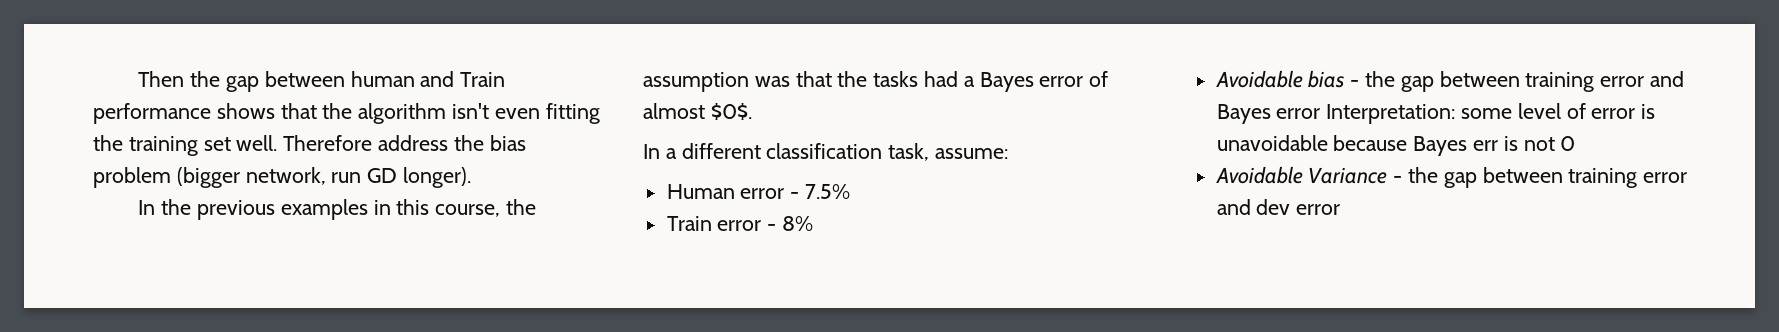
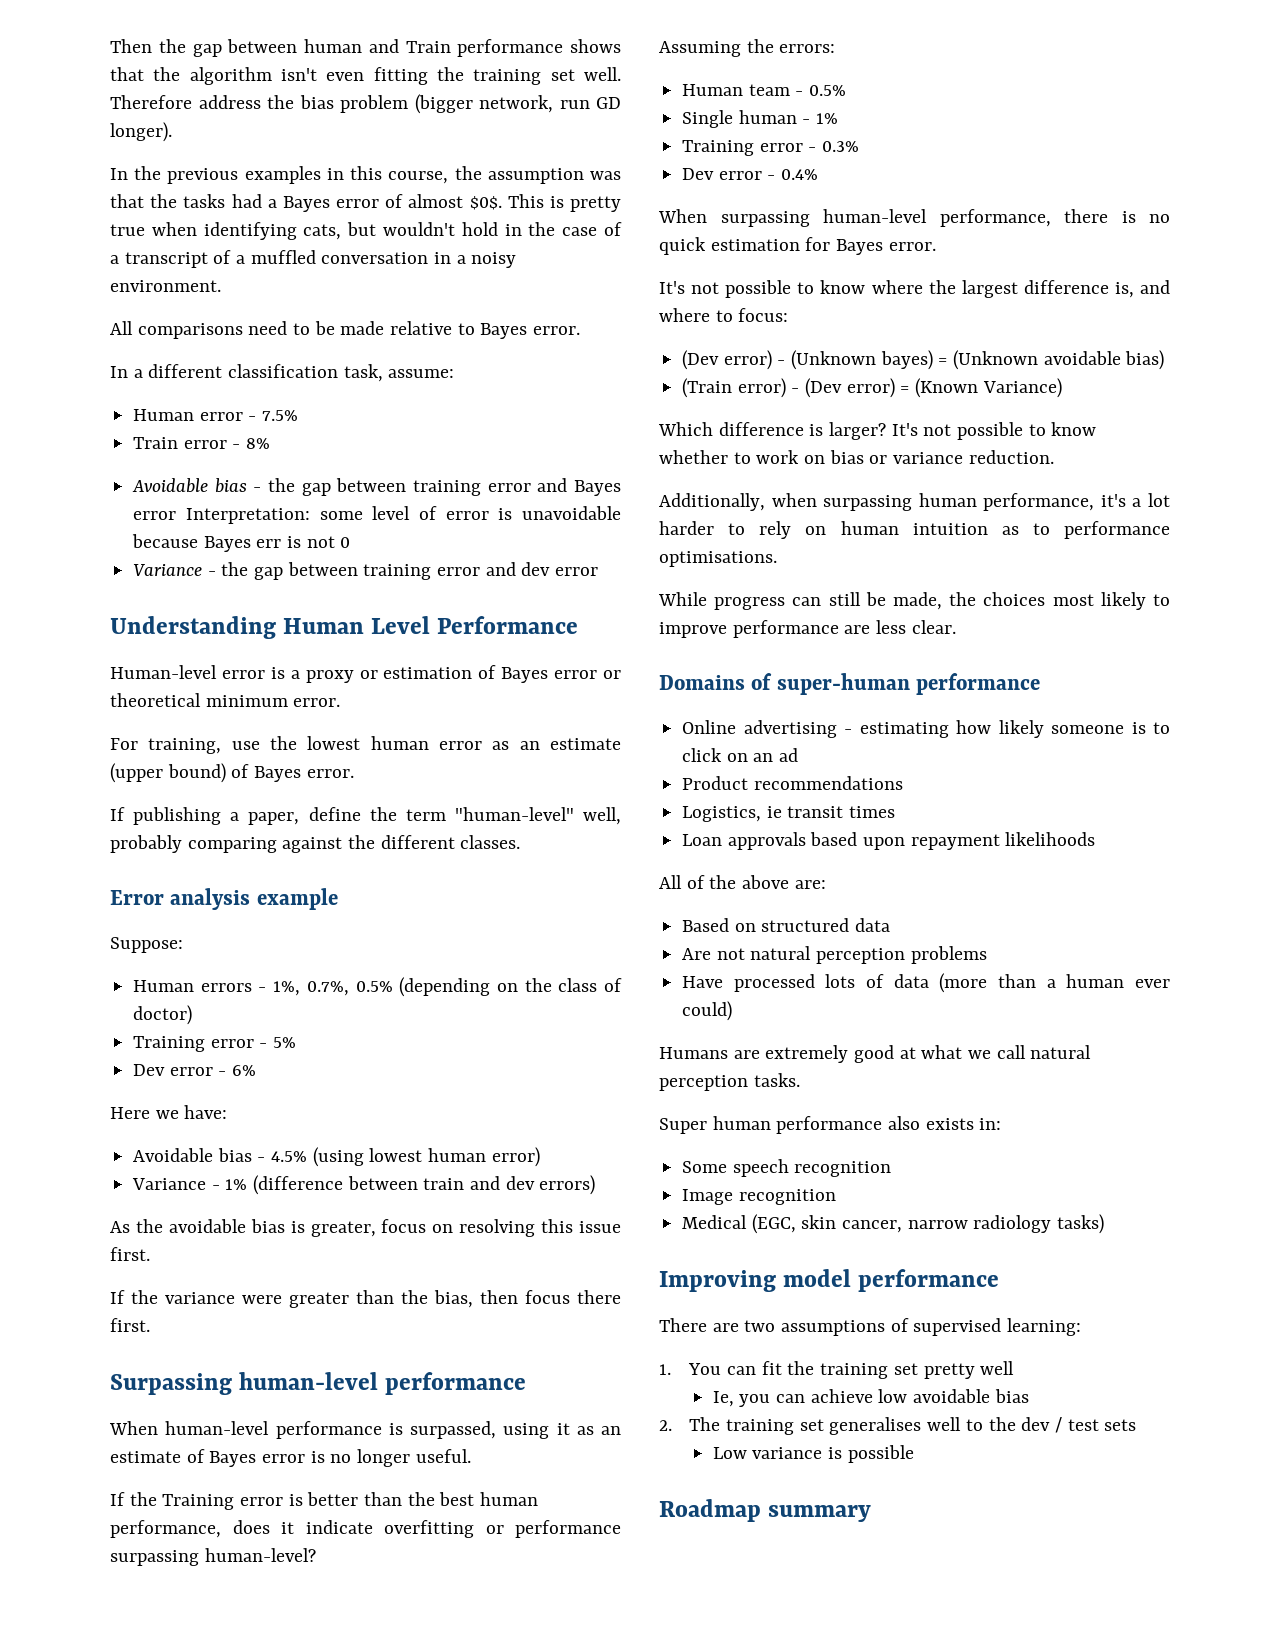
+ This is pretty true when identifying cats, but wouldn't hold in the case of a transcript of a muffled conversation in a noisy environment.
+ All comparisons need to be made relative to Bayes error.
- Avoidable Variance - the gap between training error and dev error
+ Variance - the gap between training error and dev error
+ Understanding Human Level Performance
+ Human-level error is a proxy or estimation of Bayes error or theoretical minimum error.
+ For training, use the lowest human error as an estimate (upper bound) of Bayes error.
+ If publishing a paper, define the term "human-level" well, probably comparing against the different classes.
+ Error analysis example
+ Suppose:
+ Human errors - 1%, 0.7%, 0.5% (depending on the class of doctor)
+ Training error - 5%
+ Dev error - 6%
+ Here we have:
+ Avoidable bias - 4.5% (using lowest human error)
+ Variance - 1% (difference between train and dev errors)
+ As the avoidable bias is greater, focus on resolving this issue first.
+ If the variance were greater than the bias, then focus there first.
+ Surpassing human-level performance
+ When human-level performance is surpassed, using it as an estimate of Bayes error is no longer useful.
+ If the Training error is better than the best human performance, does it indicate overfitting or performance surpassing human-level?
+ Assuming the errors:
+ Human team - 0.5%
+ Single human - 1%
+ Training error - 0.3%
+ Dev error - 0.4%
+ When surpassing human-level performance, there is no quick estimation for Bayes error.
+ It's not possible to know where the largest difference is, and where to focus:
+ (Dev error) - (Unknown bayes) = (Unknown avoidable bias)
+ (Train error) - (Dev error) = (Known Variance)
+ Which difference is larger? It's not possible to know whether to work on bias or variance reduction.
+ Additionally, when surpassing human performance, it's a lot harder to rely on human intuition as to performance optimisations.
+ While progress can still be made, the choices most likely to improve performance are less clear.
+ Domains of super-human performance
+ Online advertising - estimating how likely someone is to click on an ad
+ Product recommendations
+ Logistics, ie transit times
+ Loan approvals based upon repayment likelihoods
+ All of the above are:
+ Based on structured data
+ Are not natural perception problems
+ Have processed lots of data (more than a human ever could)
+ Humans are extremely good at what we call natural perception tasks.
+ Super human performance also exists in:
+ Some speech recognition
+ Image recognition
+ Medical (EGC, skin cancer, narrow radiology tasks)
+ Improving model performance
+ There are two assumptions of supervised learning:
+ 1. You can fit the training set pretty well
+ Ie, you can achieve low avoidable bias
+ 2. The training set generalises well to the dev / test sets
+ Low variance is possible
+ Roadmap summary

